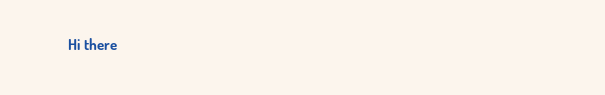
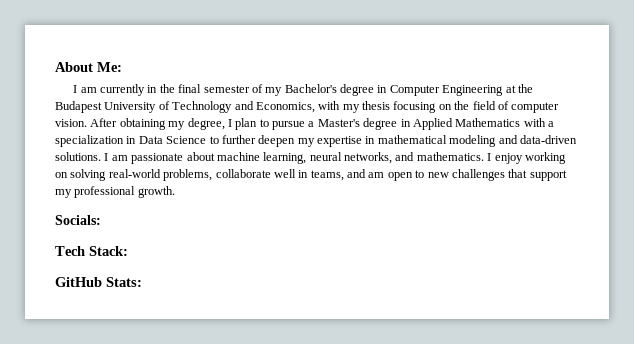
- Hi there
+ About Me:
+ I am currently in the final semester of my Bachelor's degree in Computer Engineering at the Budapest University of Technology and Economics, with my thesis focusing on the field of computer vision. After obtaining my degree, I plan to pursue a Master's degree in Applied Mathematics with a specialization in Data Science to further deepen my expertise in mathematical modeling and data-driven solutions. I am passionate about machine learning, neural networks, and mathematics. I enjoy working on solving real-world problems, collaborate well in teams, and am open to new challenges that support my professional growth.
+ Socials:
+ Tech Stack:
+ GitHub Stats:

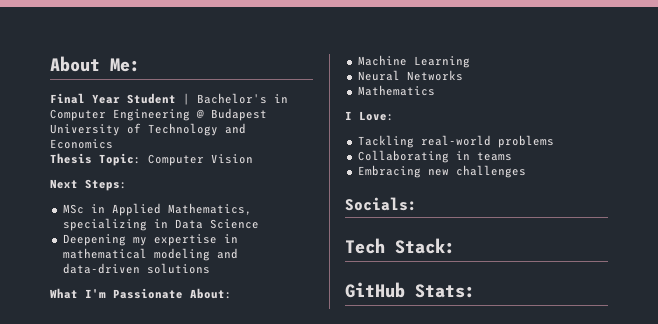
- I am currently in the final semester of my Bachelor's degree in Computer Engineering at the Budapest University of Technology and Economics, with my thesis focusing on the field of computer vision. After obtaining my degree, I plan to pursue a Master's degree in Applied Mathematics with a specialization in Data Science to further deepen my expertise in mathematical modeling and data-driven solutions. I am passionate about machine learning, neural networks, and mathematics. I enjoy working on solving real-world problems, collaborate well in teams, and am open to new challenges that support my professional growth.
+ Final Year Student | Bachelor's in Computer Engineering @ Budapest University of Technology and Economics
+ Thesis Topic: Computer Vision
+ Next Steps:
+ MSc in Applied Mathematics, specializing in Data Science
+ Deepening my expertise in mathematical modeling and data-driven solutions
+ What I'm Passionate About:
+ Machine Learning
+ Neural Networks
+ Mathematics
+ I Love:
+ Tackling real-world problems
+ Collaborating in teams
+ Embracing new challenges

